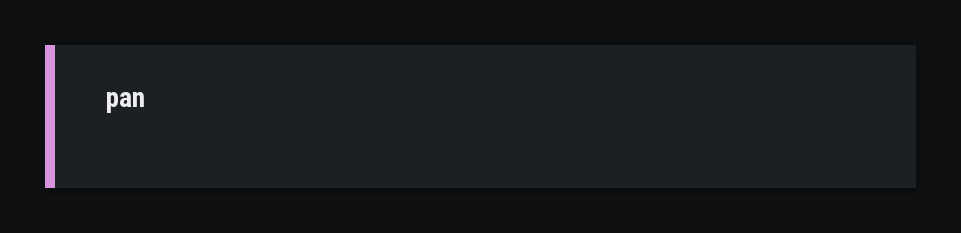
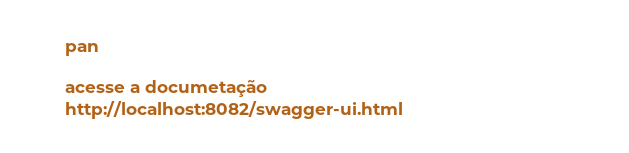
+ acesse a documetação http://localhost:8082/swagger-ui.html

